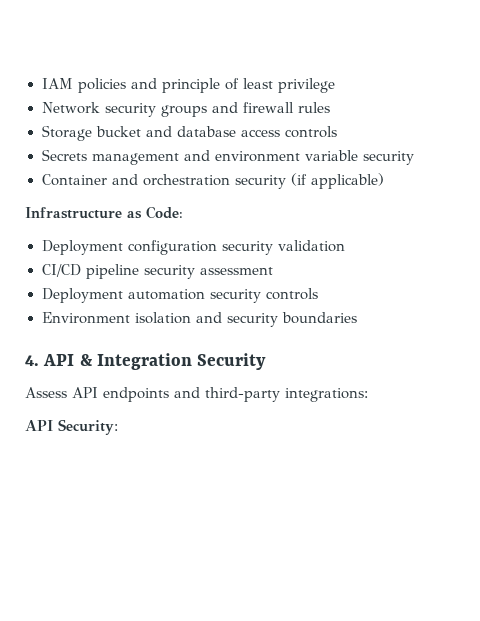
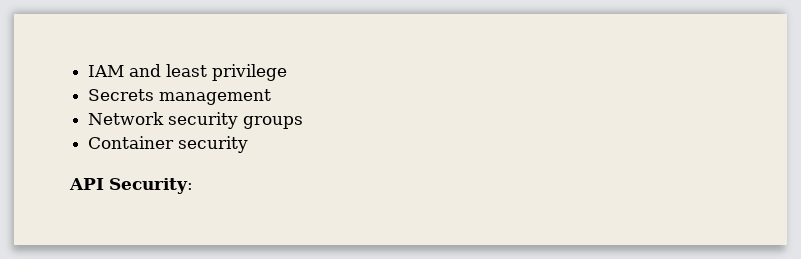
- IAM policies and principle of least privilege
+ IAM and least privilege
+ Secrets management
- Network security groups and firewall rules
- Storage bucket and database access controls
- Secrets management and environment variable security
+ Network security groups
- Container and orchestration security (if applicable)
- Infrastructure as Code:
- Deployment configuration security validation
- CI/CD pipeline security assessment
- Deployment automation security controls
- Environment isolation and security boundaries
- 4. API & Integration Security
- Assess API endpoints and third-party integrations:
+ Container security

